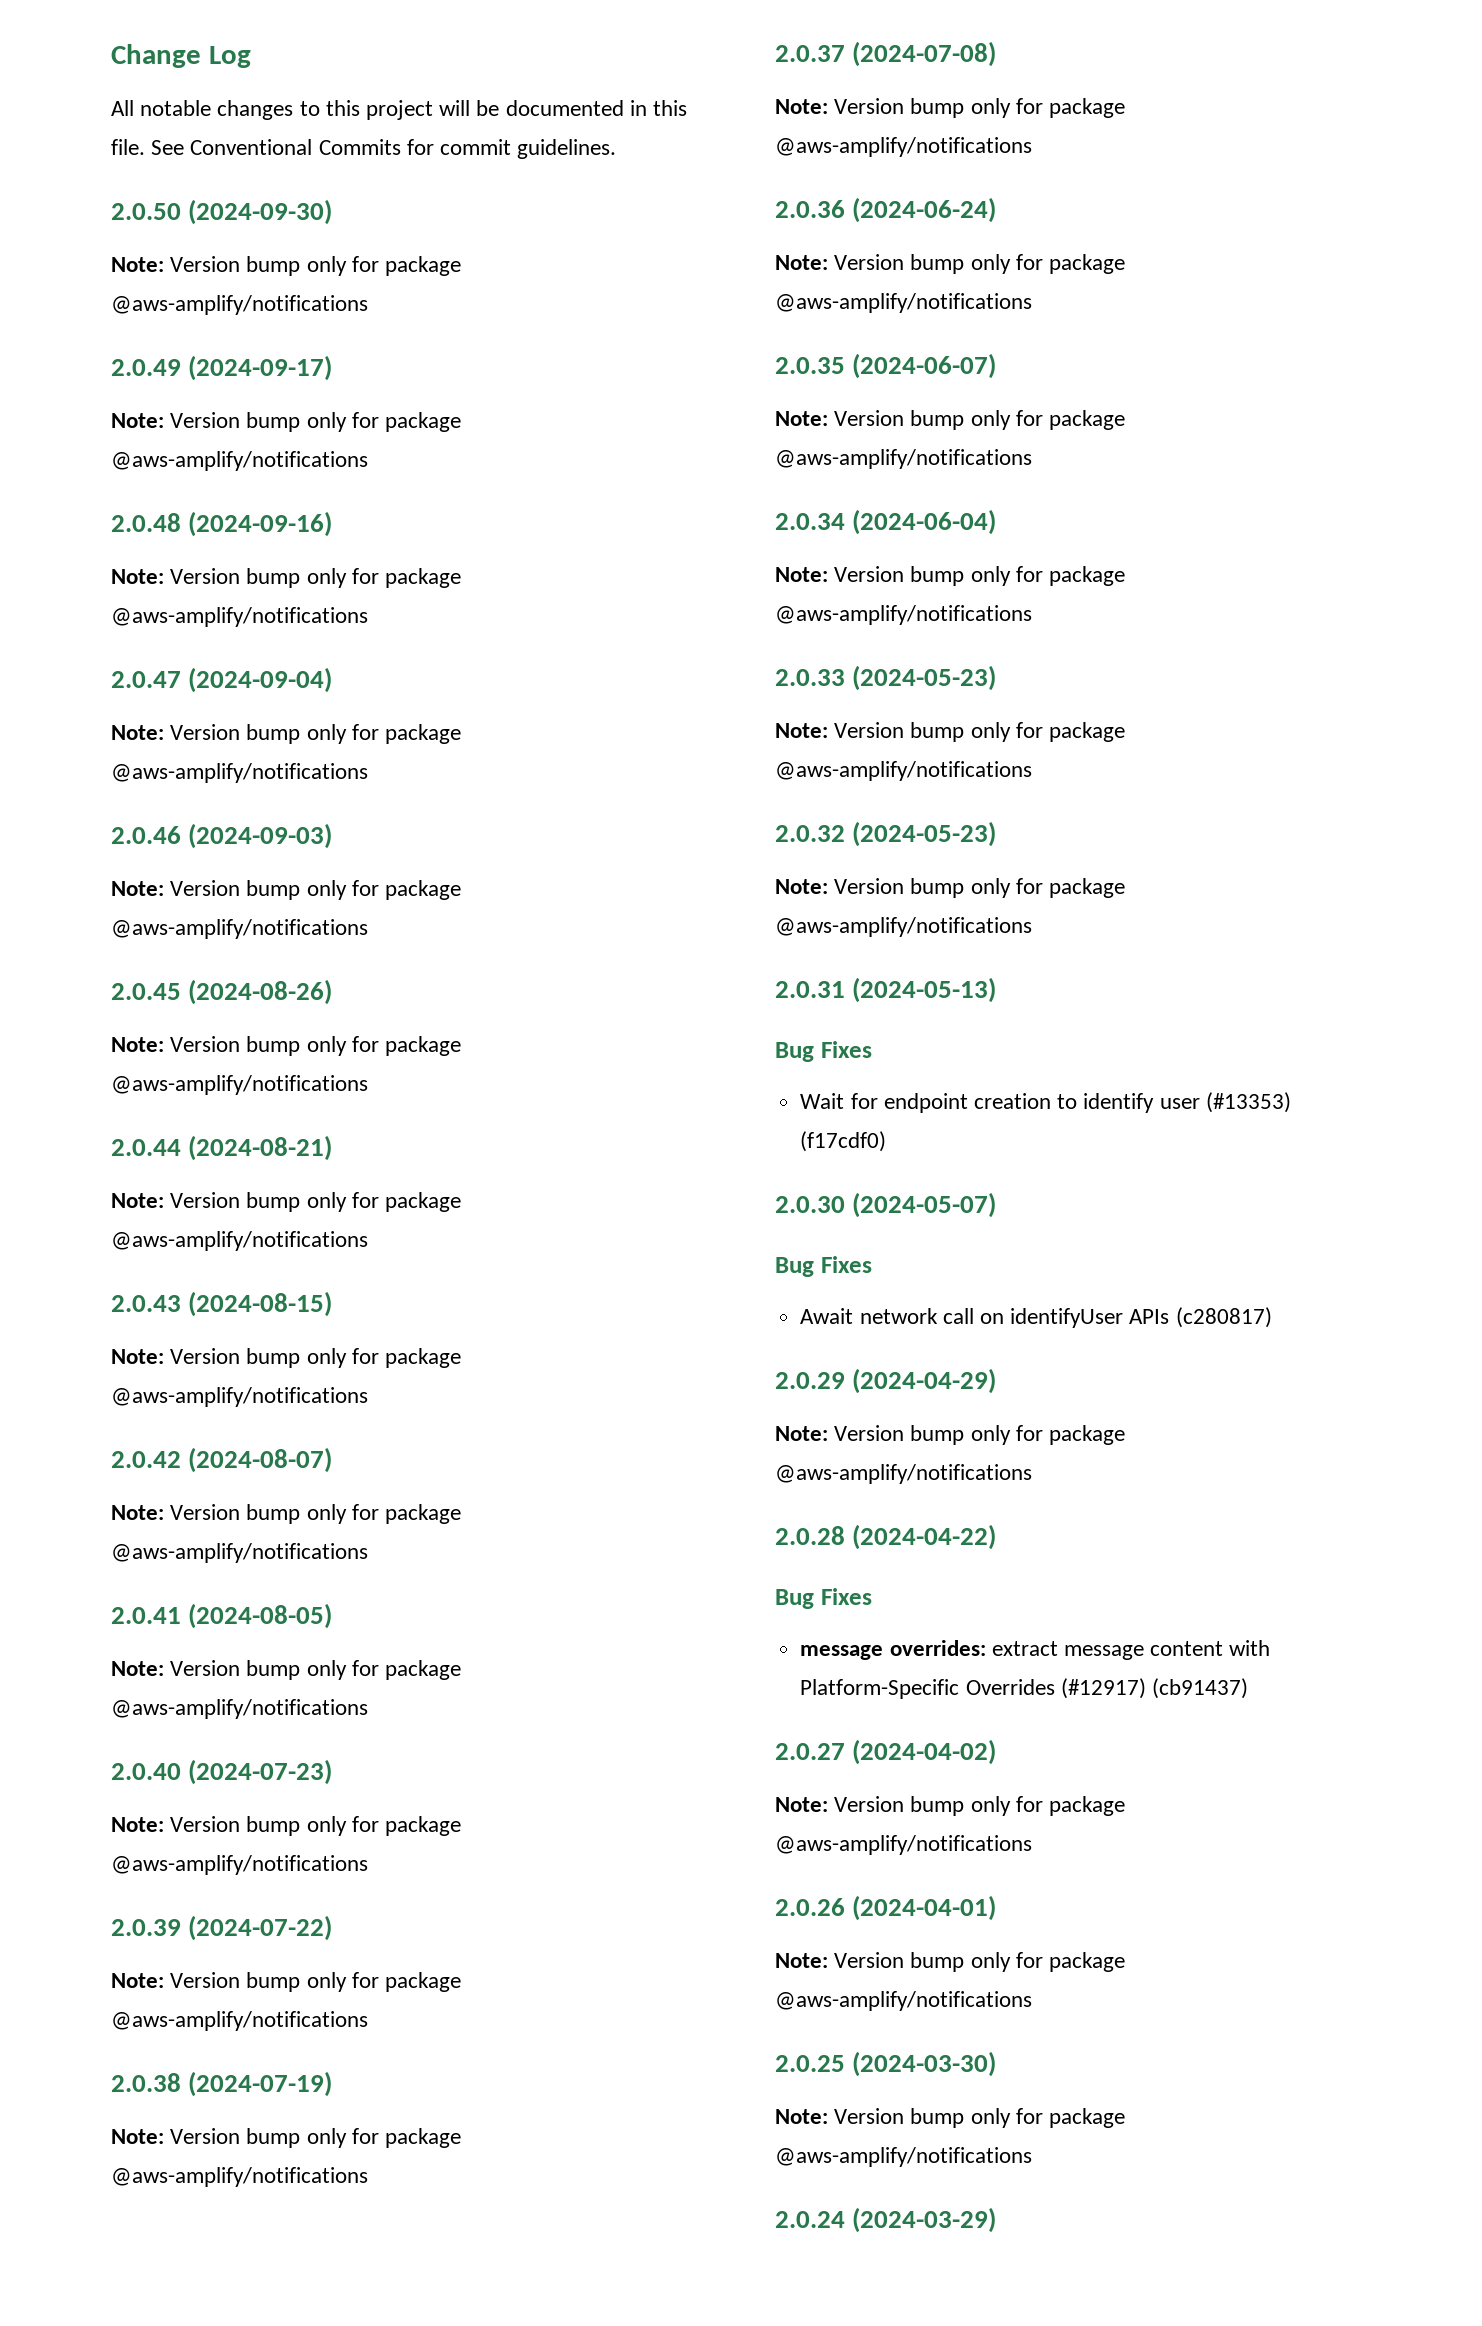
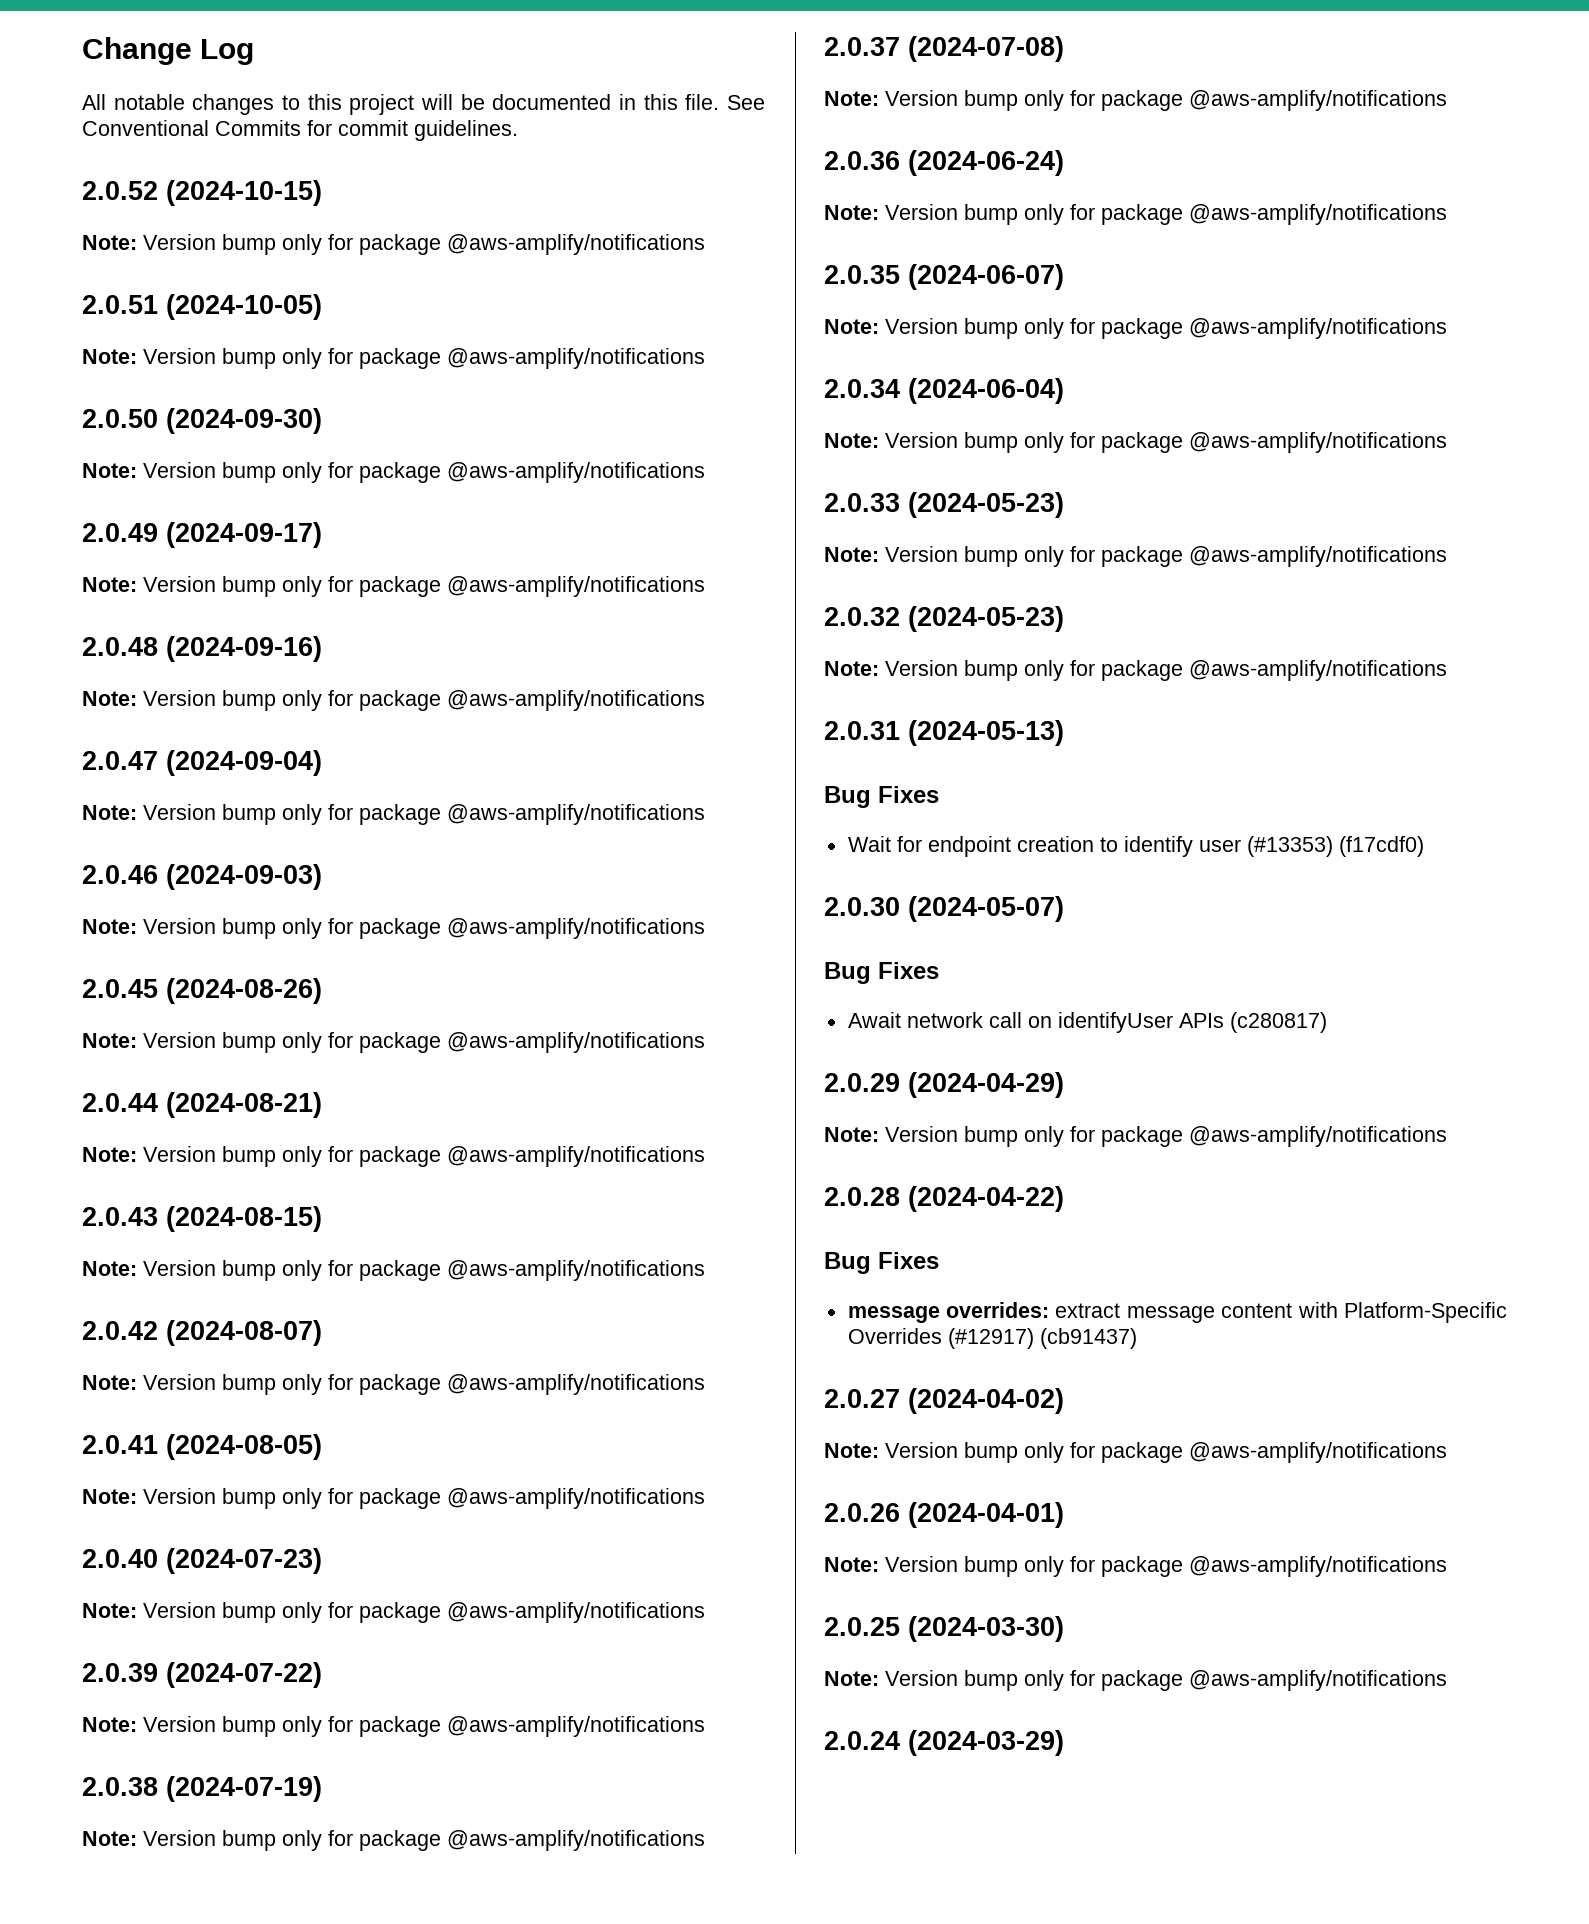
+ 2.0.52 (2024-10-15)
+ Note: Version bump only for package @aws-amplify/notifications
+ 2.0.51 (2024-10-05)
+ Note: Version bump only for package @aws-amplify/notifications

